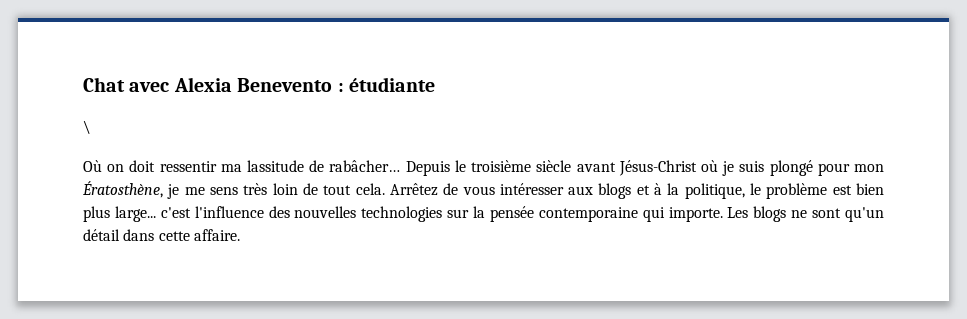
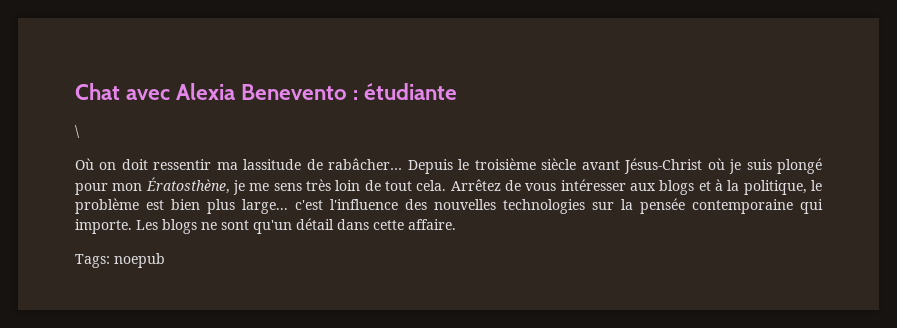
+ Tags: noepub

